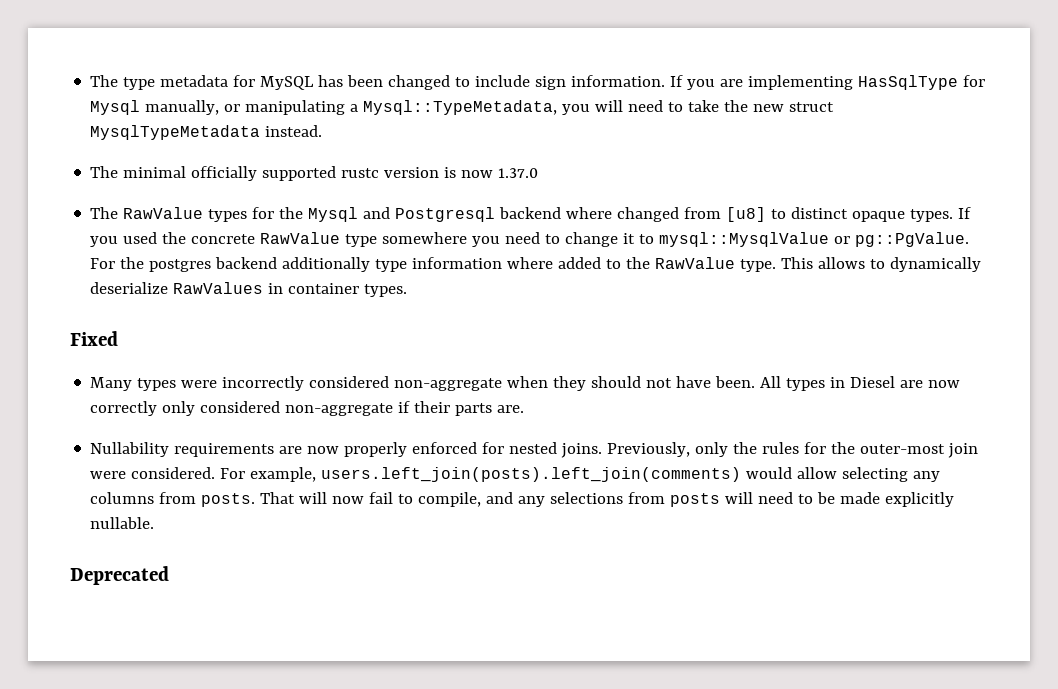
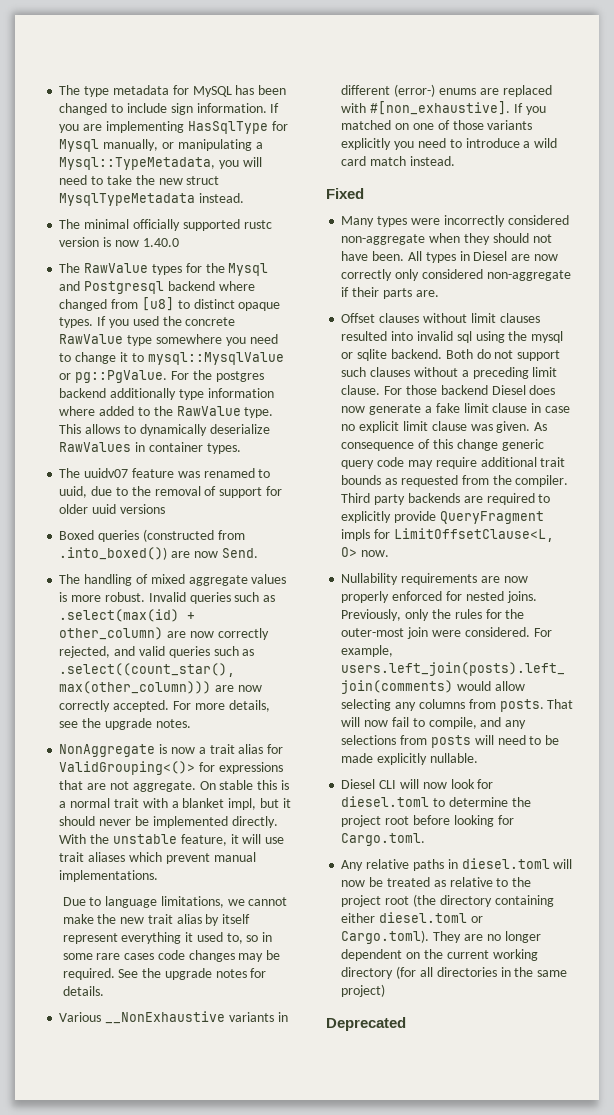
- The minimal officially supported rustc version is now 1.37.0
+ The minimal officially supported rustc version is now 1.40.0
+ The uuidv07 feature was renamed to uuid, due to the removal of support for older uuid versions
+ Boxed queries (constructed from .into_boxed()) are now Send.
+ The handling of mixed aggregate values is more robust. Invalid queries such as .select(max(id) + other_column) are now correctly rejected, and valid queries such as .select((count_star(), max(other_column))) are now correctly accepted. For more details, see the upgrade notes.
+ NonAggregate is now a trait alias for ValidGrouping<()> for expressions that are not aggregate. On stable this is a normal trait with a blanket impl, but it should never be implemented directly. With the unstable feature, it will use trait aliases which prevent manual implementations.
+ Due to language limitations, we cannot make the new trait alias by itself represent everything it used to, so in some rare cases code changes may be required. See the upgrade notes for details.
+ Various __NonExhaustive variants in different (error-) enums are replaced with #[non_exhaustive]. If you matched on one of those variants explicitly you need to introduce a wild card match instead.
+ Offset clauses without limit clauses resulted into invalid sql using the mysql or sqlite backend. Both do not support such clauses without a preceding limit clause. For those backend Diesel does now generate a fake limit clause in case no explicit limit clause was given. As consequence of this change generic query code may require additional trait bounds as requested from the compiler. Third party backends are required to explicitly provide QueryFragment impls for LimitOffsetClause<L, O> now.
+ Diesel CLI will now look for diesel.toml to determine the project root before looking for Cargo.toml.
+ Any relative paths in diesel.toml will now be treated as relative to the project root (the directory containing either diesel.toml or Cargo.toml). They are no longer dependent on the current working directory (for all directories in the same project)

